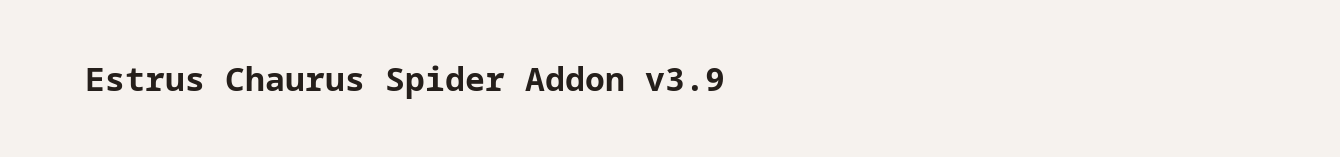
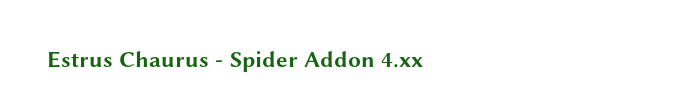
- Estrus Chaurus Spider Addon v3.9
+ Estrus Chaurus - Spider Addon 4.xx

